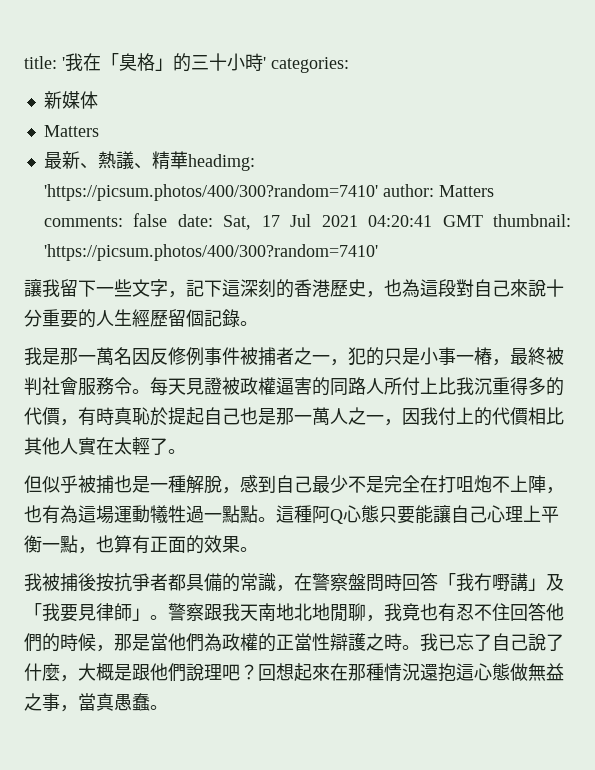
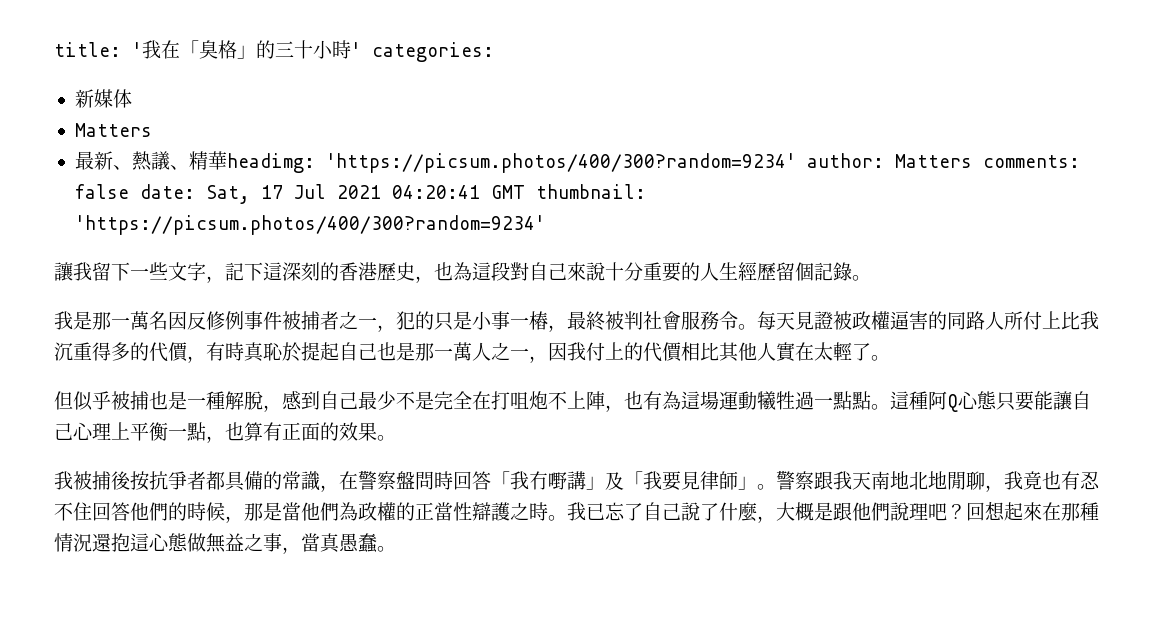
- 最新、熱議、精華headimg: 'https://picsum.photos/400/300?random=7410' author: Matters comments: false date: Sat, 17 Jul 2021 04:20:41 GMT thumbnail: 'https://picsum.photos/400/300?random=7410'
+ 最新、熱議、精華headimg: 'https://picsum.photos/400/300?random=9234' author: Matters comments: false date: Sat, 17 Jul 2021 04:20:41 GMT thumbnail: 'https://picsum.photos/400/300?random=9234'

